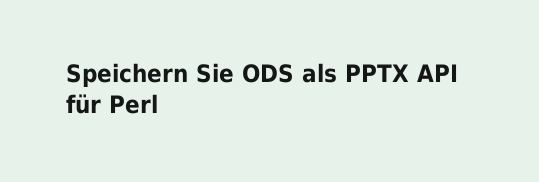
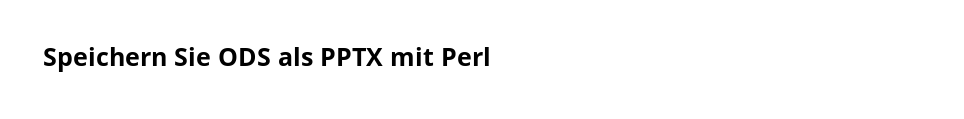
- Speichern Sie ODS als PPTX API für Perl
+ Speichern Sie ODS als PPTX mit Perl

